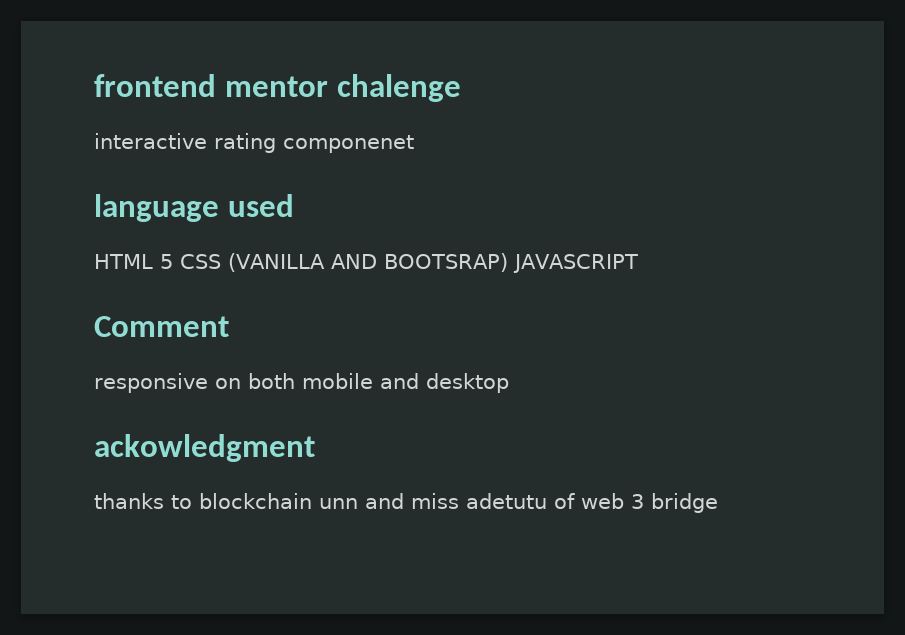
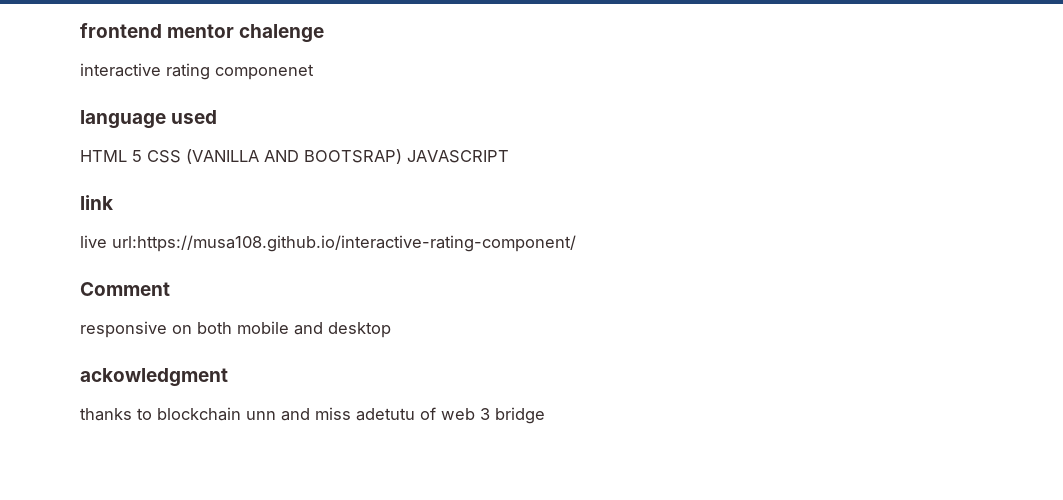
+ link
+ live url:https://musa108.github.io/interactive-rating-component/

